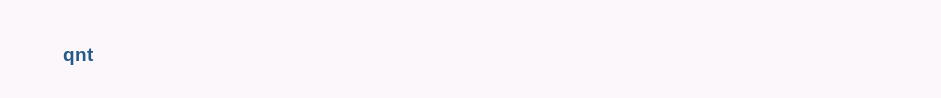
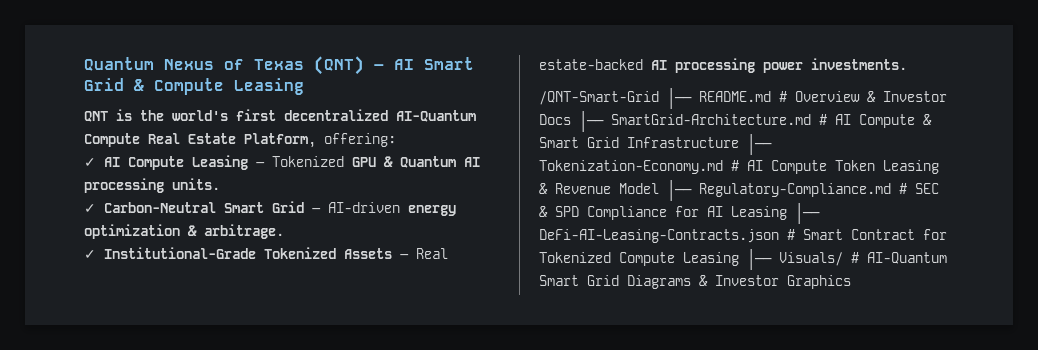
- qnt
+ Quantum Nexus of Texas (QNT) – AI Smart Grid & Compute Leasing
+ QNT is the world's first decentralized AI-Quantum Compute Real Estate Platform, offering:
+ ✓ AI Compute Leasing – Tokenized GPU & Quantum AI processing units.
+ ✓ Carbon-Neutral Smart Grid – AI-driven energy optimization & arbitrage.
+ ✓ Institutional-Grade Tokenized Assets – Real estate-backed AI processing power investments.
+ /QNT-Smart-Grid │── README.md # Overview & Investor Docs │── SmartGrid-Architecture.md # AI Compute & Smart Grid Infrastructure │── Tokenization-Economy.md # AI Compute Token Leasing & Revenue Model │── Regulatory-Compliance.md # SEC & SPD Compliance for AI Leasing │── DeFi-AI-Leasing-Contracts.json # Smart Contract for Tokenized Compute Leasing │── Visuals/ # AI-Quantum Smart Grid Diagrams & Investor Graphics

